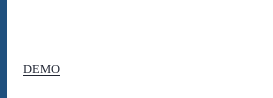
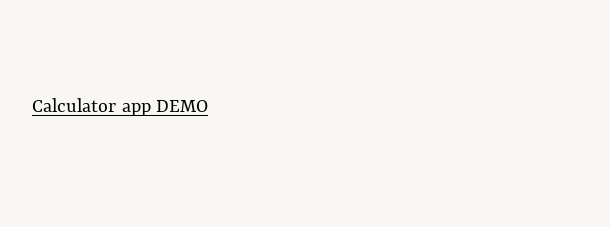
- DEMO
+ Calculator app DEMO

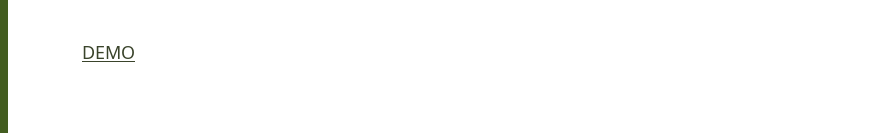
- Calculator app DEMO
+ DEMO

